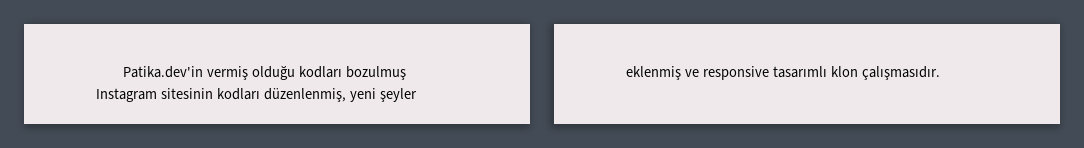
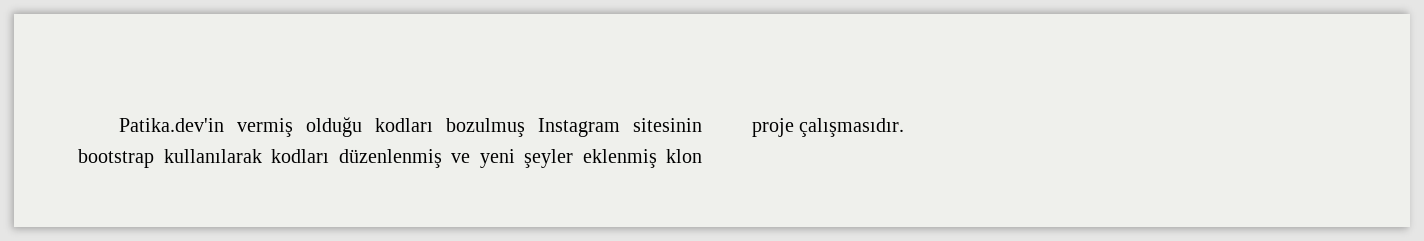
- Patika.dev'in vermiş olduğu kodları bozulmuş Instagram sitesinin kodları düzenlenmiş, yeni şeyler eklenmiş ve responsive tasarımlı klon çalışmasıdır.
+ Patika.dev'in vermiş olduğu kodları bozulmuş Instagram sitesinin bootstrap kullanılarak kodları düzenlenmiş ve yeni şeyler eklenmiş klon proje çalışmasıdır.

